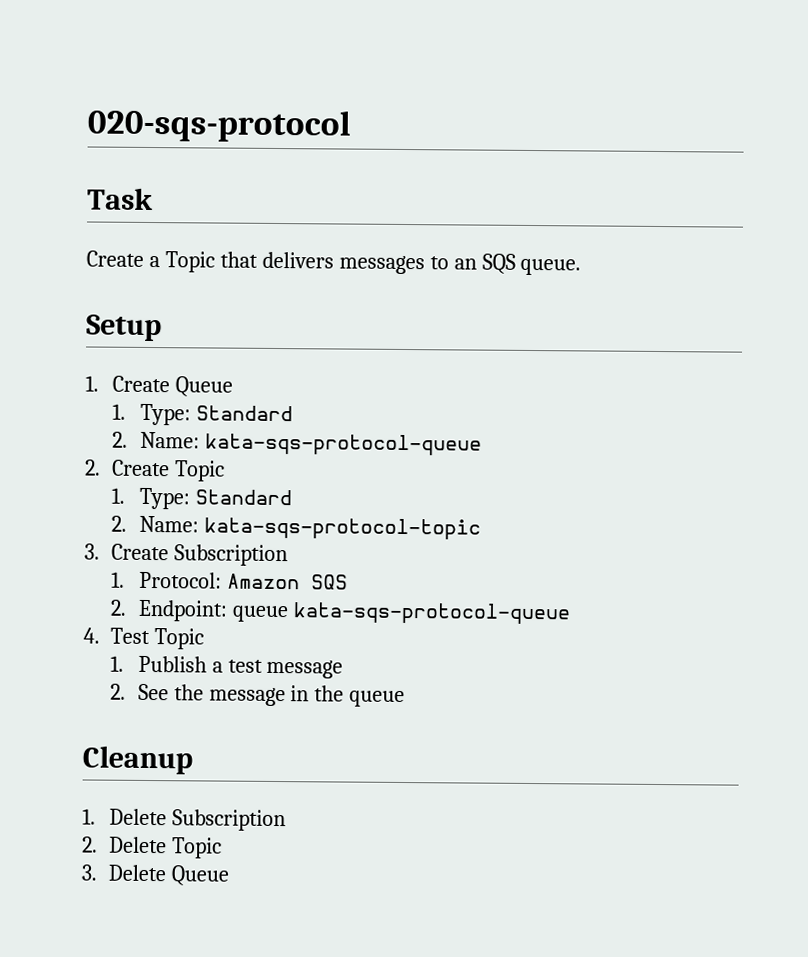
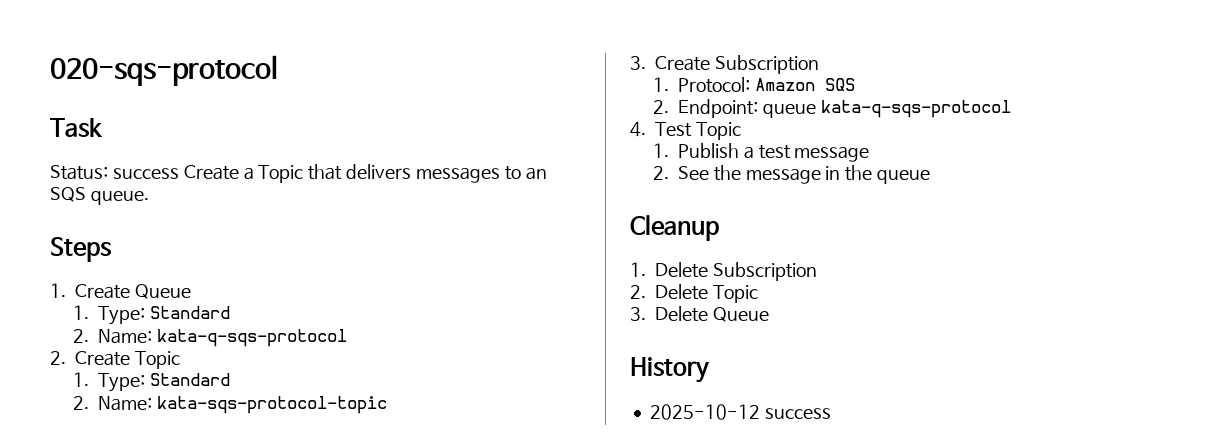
- Create a Topic that delivers messages to an SQS queue.
+ Status: success Create a Topic that delivers messages to an SQS queue.
- Setup
+ Steps
- 2. Name: kata-sqs-protocol-queue
+ 2. Name: kata-q-sqs-protocol
- 2. Endpoint: queue kata-sqs-protocol-queue
+ 2. Endpoint: queue kata-q-sqs-protocol
+ History
+ 2025-10-12 success

